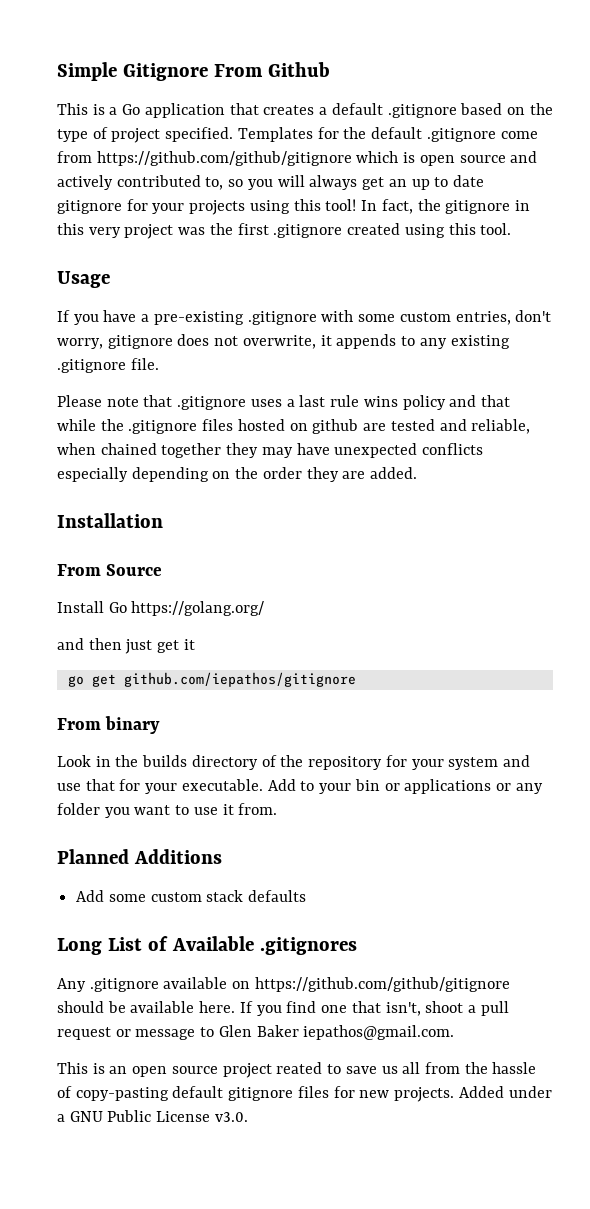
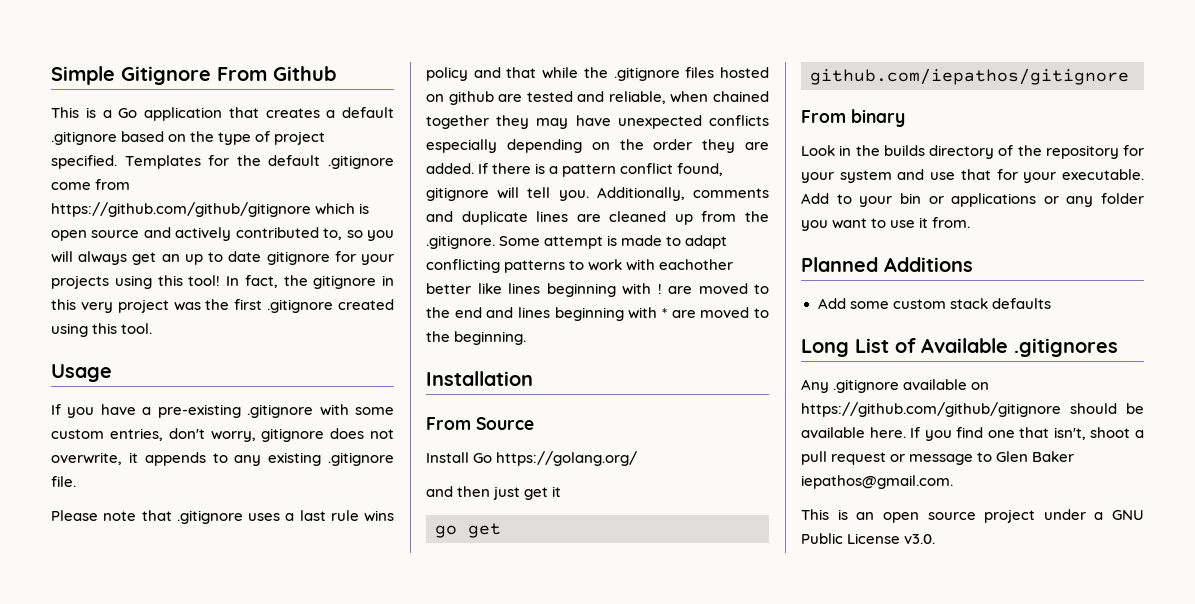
+ If there is a pattern conflict found, gitignore will tell you. Additionally, comments and duplicate lines are cleaned up from the .gitignore. Some attempt is made to adapt conflicting patterns to work with eachother better like lines beginning with ! are moved to the end and lines beginning with * are moved to the beginning.
- This is an open source project reated to save us all from the hassle of copy-pasting default gitignore files for new projects. Added under a GNU Public License v3.0.
+ This is an open source project under a GNU Public License v3.0.

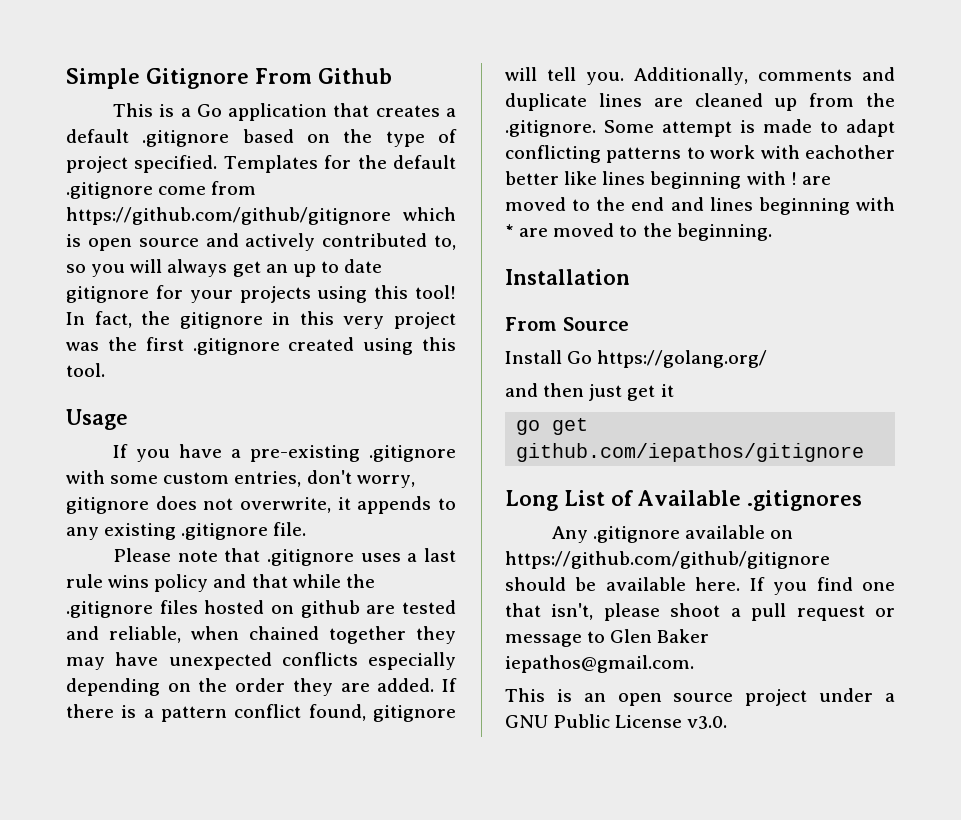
- From binary
- Look in the builds directory of the repository for your system and use that for your executable. Add to your bin or applications or any folder you want to use it from.
- Planned Additions
- Add some custom stack defaults
- If you find one that isn't, shoot a pull request or message to Glen Baker iepathos@gmail.com.
+ If you find one that isn't, please shoot a pull request or message to Glen Baker iepathos@gmail.com.

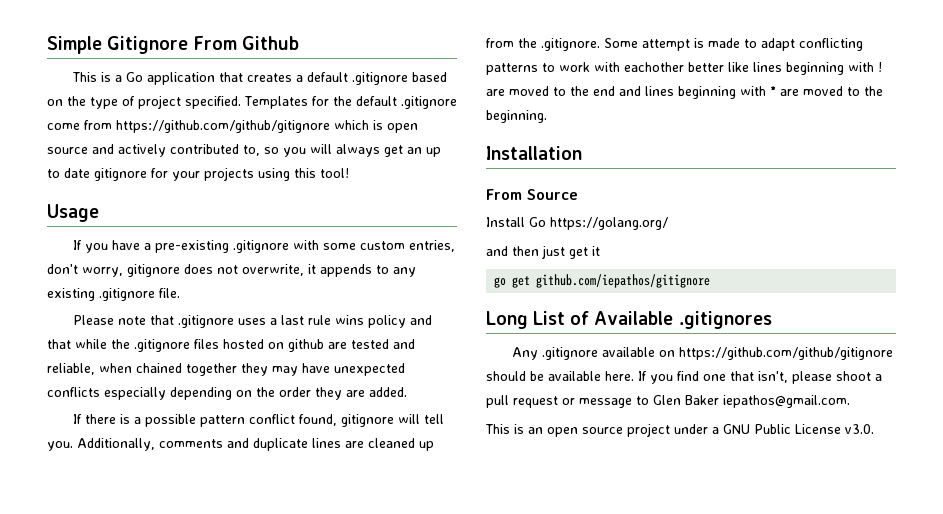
- In fact, the gitignore in this very project was the first .gitignore created using this tool.
- Please note that .gitignore uses a last rule wins policy and that while the .gitignore files hosted on github are tested and reliable, when chained together they may have unexpected conflicts especially depending on the order they are added. If there is a pattern conflict found, gitignore will tell you.
+ Please note that .gitignore uses a last rule wins policy and that while the .gitignore files hosted on github are tested and reliable, when chained together they may have unexpected conflicts especially depending on the order they are added.
+ If there is a possible pattern conflict found, gitignore will tell you.

